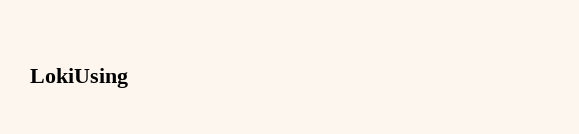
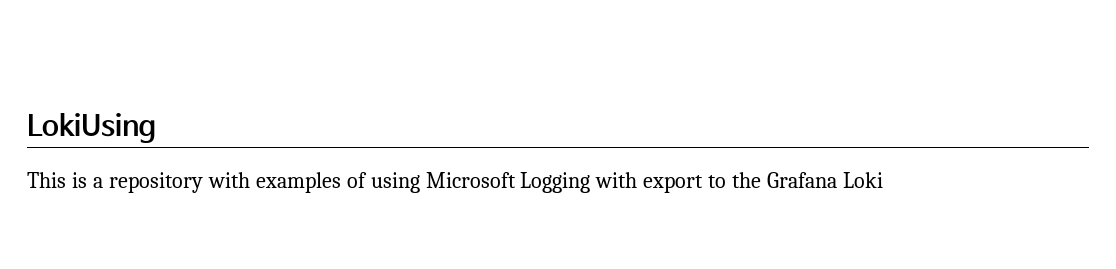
+ This is a repository with examples of using Microsoft Logging with export to the Grafana Loki

